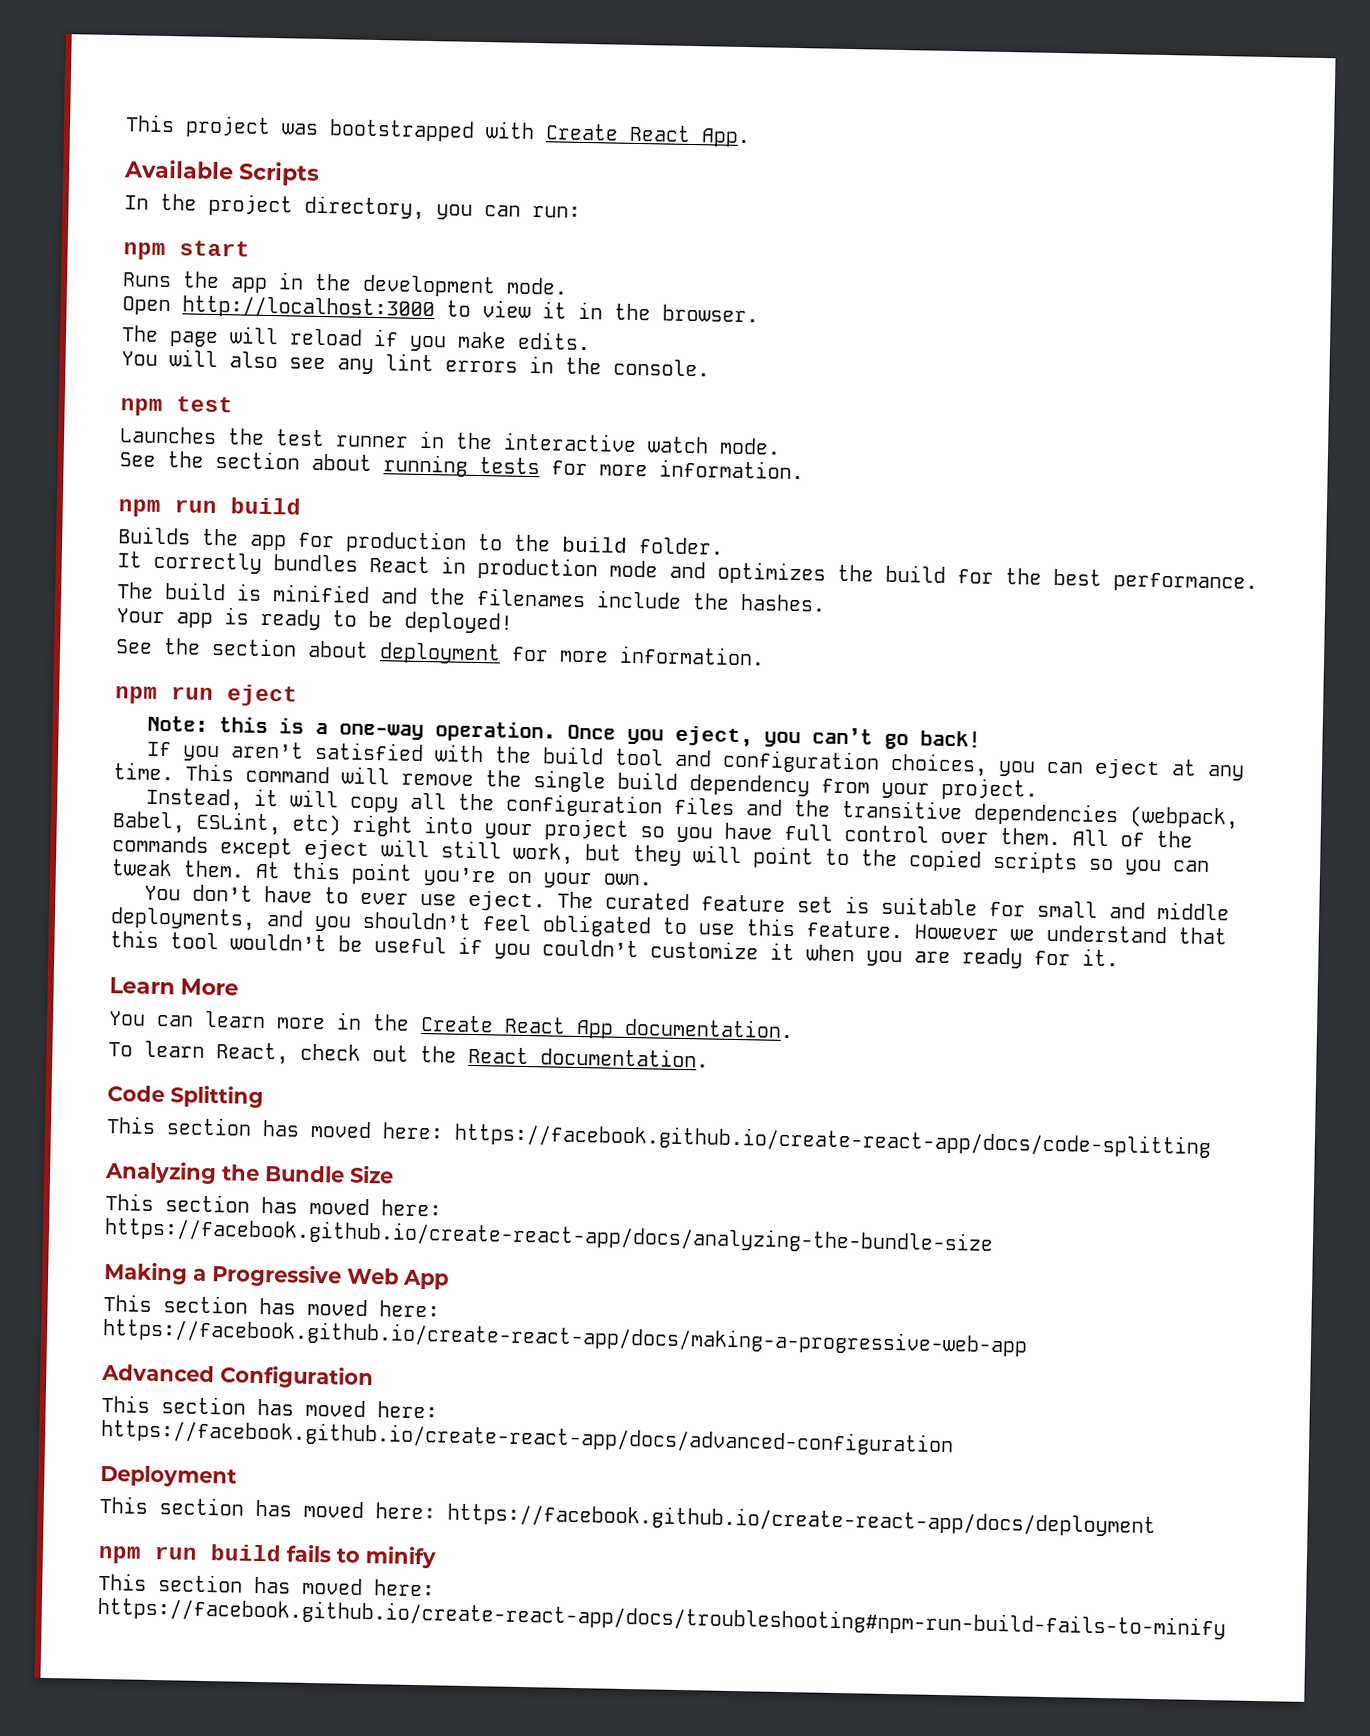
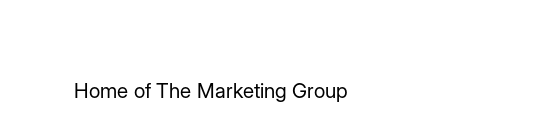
- This project was bootstrapped with Create React App.
- Available Scripts
- In the project directory, you can run:
- npm start
- Runs the app in the development mode.
- Open http://localhost:3000 to view it in the browser.
- The page will reload if you make edits.
- You will also see any lint errors in the console.
- npm test
- Launches the test runner in the interactive watch mode.
- See the section about running tests for more information.
- npm run build
- Builds the app for production to the build folder.
- It correctly bundles React in production mode and optimizes the build for the best performance.
- The build is minified and the filenames include the hashes.
- Your app is ready to be deployed!
- See the section about deployment for more information.
- npm run eject
- Note: this is a one-way operation. Once you eject, you can’t go back!
- If you aren’t satisfied with the build tool and configuration choices, you can eject at any time. This command will remove the single build dependency from your project.
- Instead, it will copy all the configuration files and the transitive dependencies (webpack, Babel, ESLint, etc) right into your project so you have full control over them. All of the commands except eject will still work, but they will point to the copied scripts so you can tweak them. At this point you’re on your own.
- You don’t have to ever use eject. The curated feature set is suitable for small and middle deployments, and you shouldn’t feel obligated to use this feature. However we understand that this tool wouldn’t be useful if you couldn’t customize it when you are ready for it.
- Learn More
- You can learn more in the Create React App documentation.
- To learn React, check out the React documentation.
- Code Splitting
- This section has moved here: https://facebook.github.io/create-react-app/docs/code-splitting
- Analyzing the Bundle Size
- This section has moved here: https://facebook.github.io/create-react-app/docs/analyzing-the-bundle-size
- Making a Progressive Web App
- This section has moved here: https://facebook.github.io/create-react-app/docs/making-a-progressive-web-app
- Advanced Configuration
- This section has moved here: https://facebook.github.io/create-react-app/docs/advanced-configuration
- Deployment
- This section has moved here: https://facebook.github.io/create-react-app/docs/deployment
- npm run build fails to minify
- This section has moved here: https://facebook.github.io/create-react-app/docs/troubleshooting#npm-run-build-fails-to-minify
+ Home of The Marketing Group

